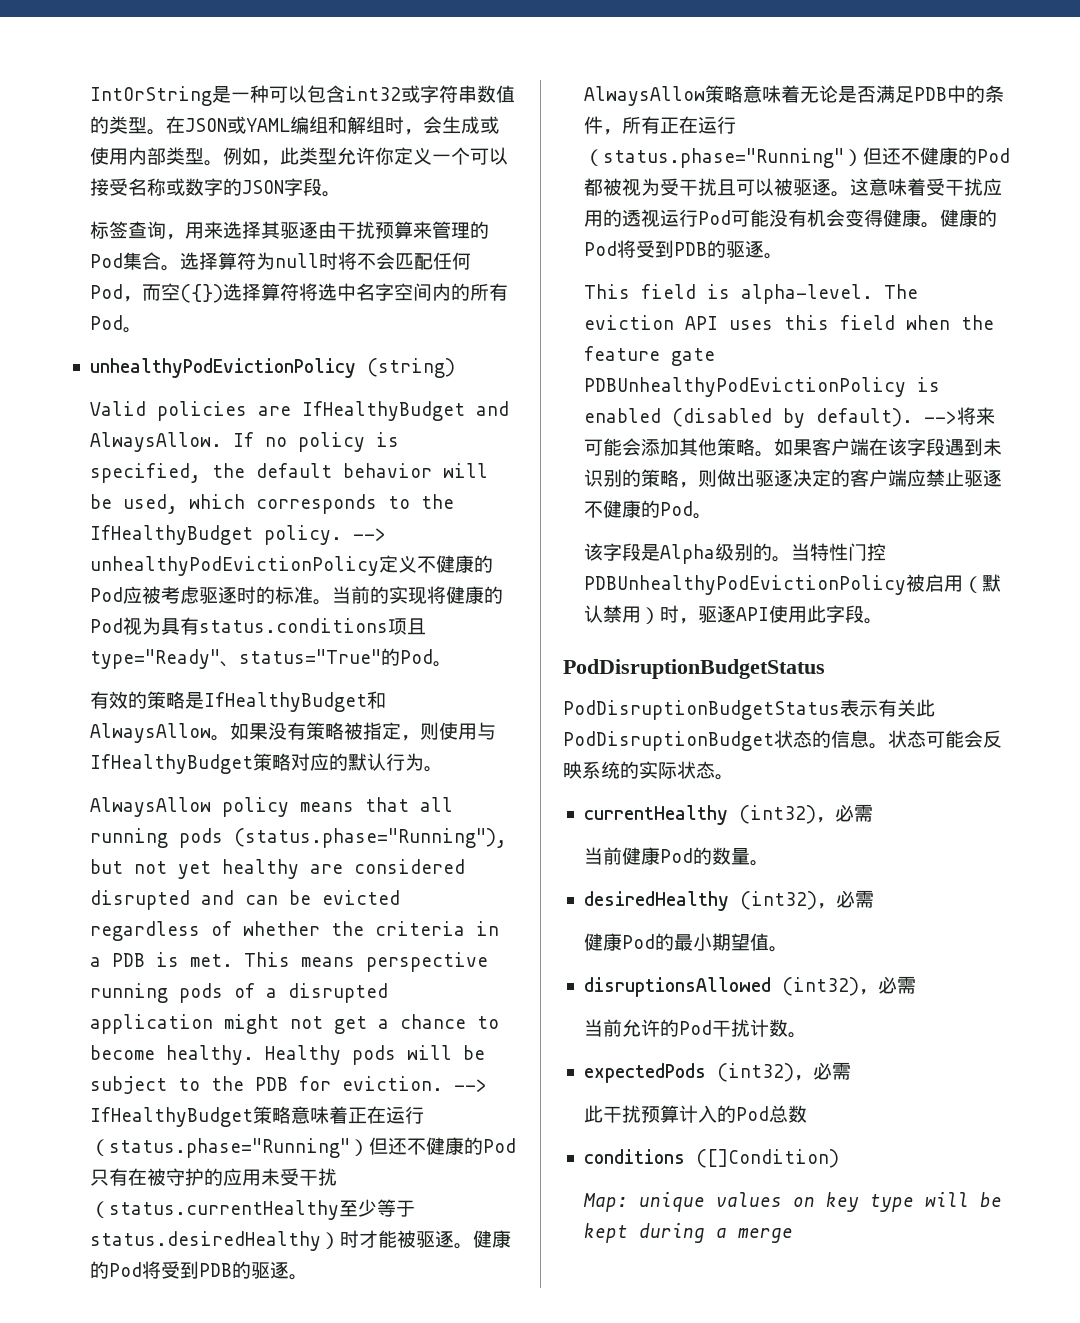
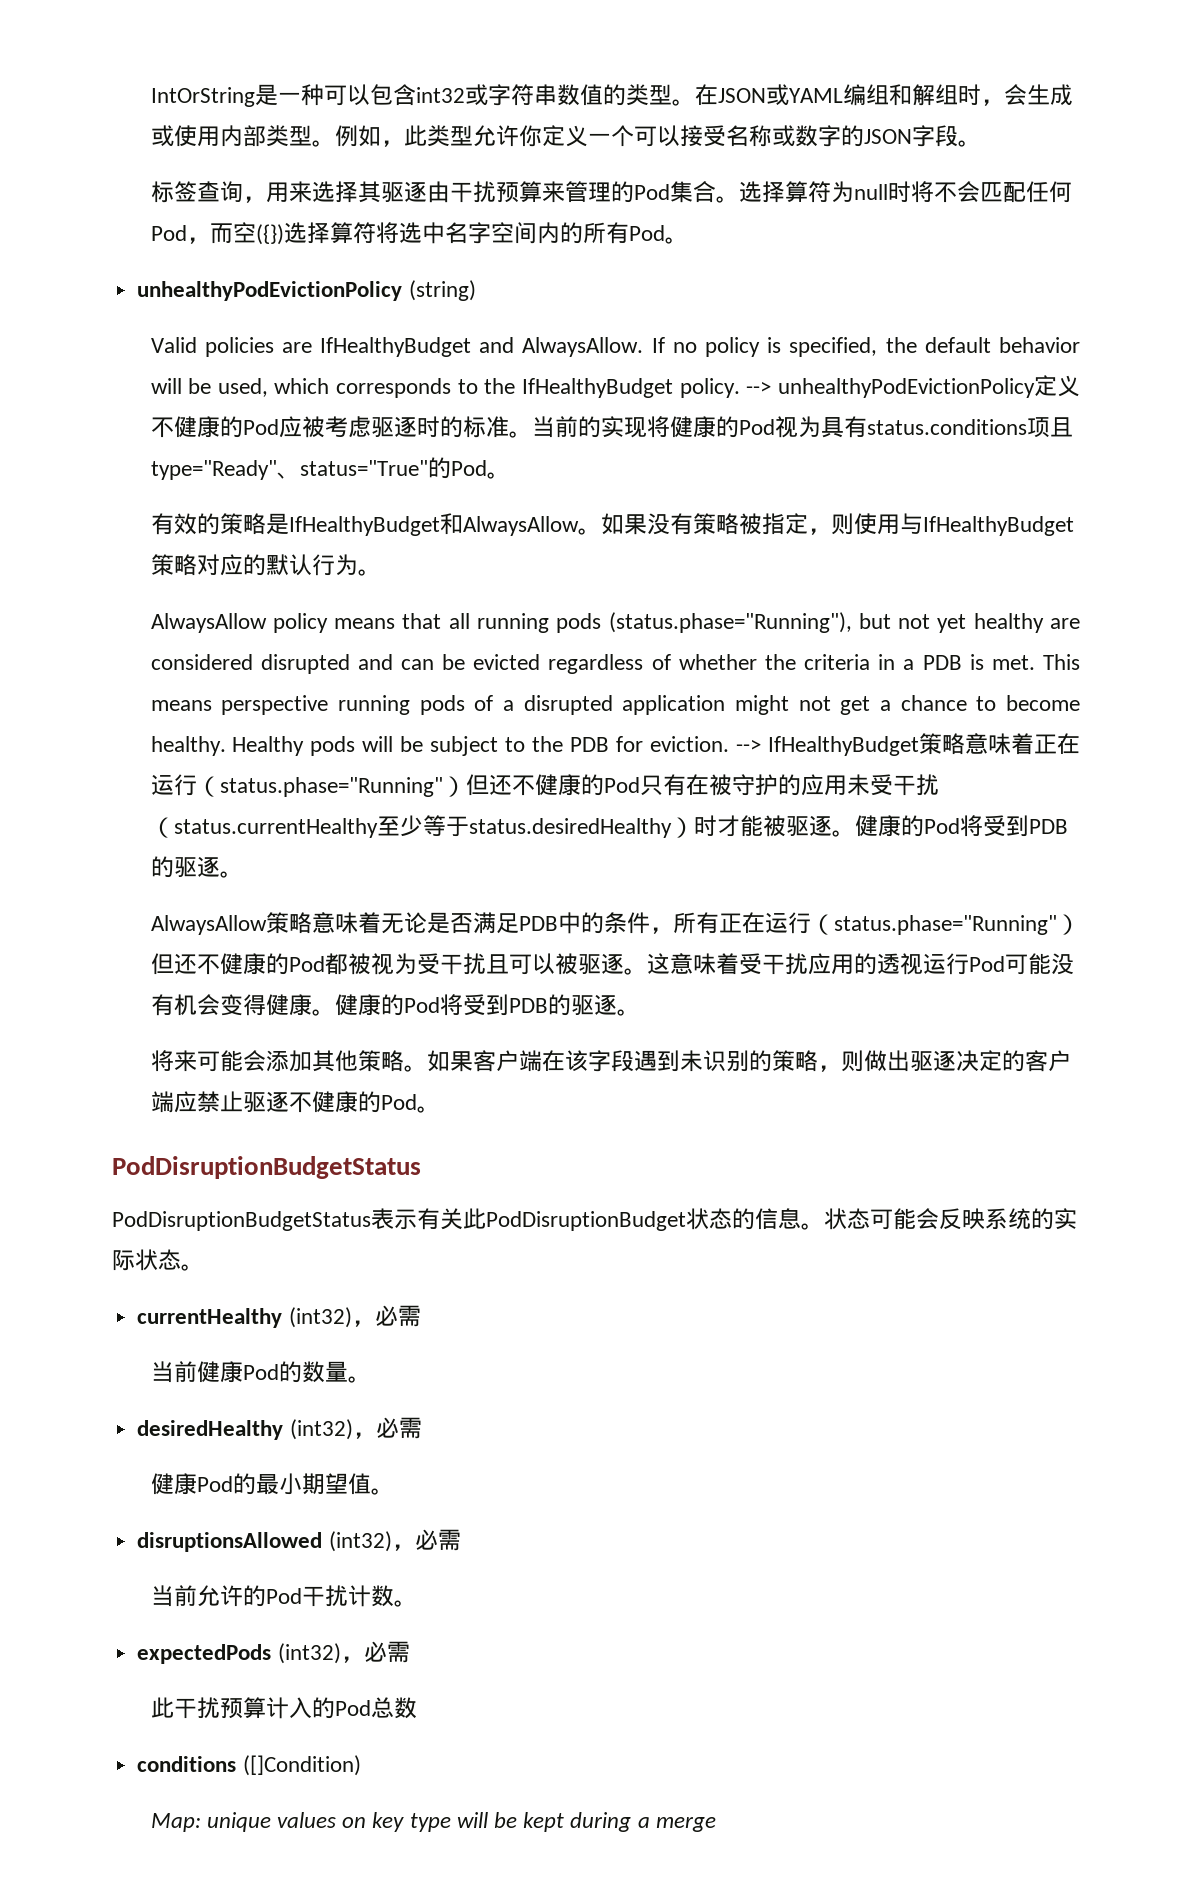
- This field is alpha-level. The eviction API uses this field when the feature gate PDBUnhealthyPodEvictionPolicy is enabled (disabled by default). -->将来可能会添加其他策略。
+ 将来可能会添加其他策略。
- 该字段是Alpha级别的。当特性门控PDBUnhealthyPodEvictionPolicy被启用（默认禁用）时，驱逐API使用此字段。

